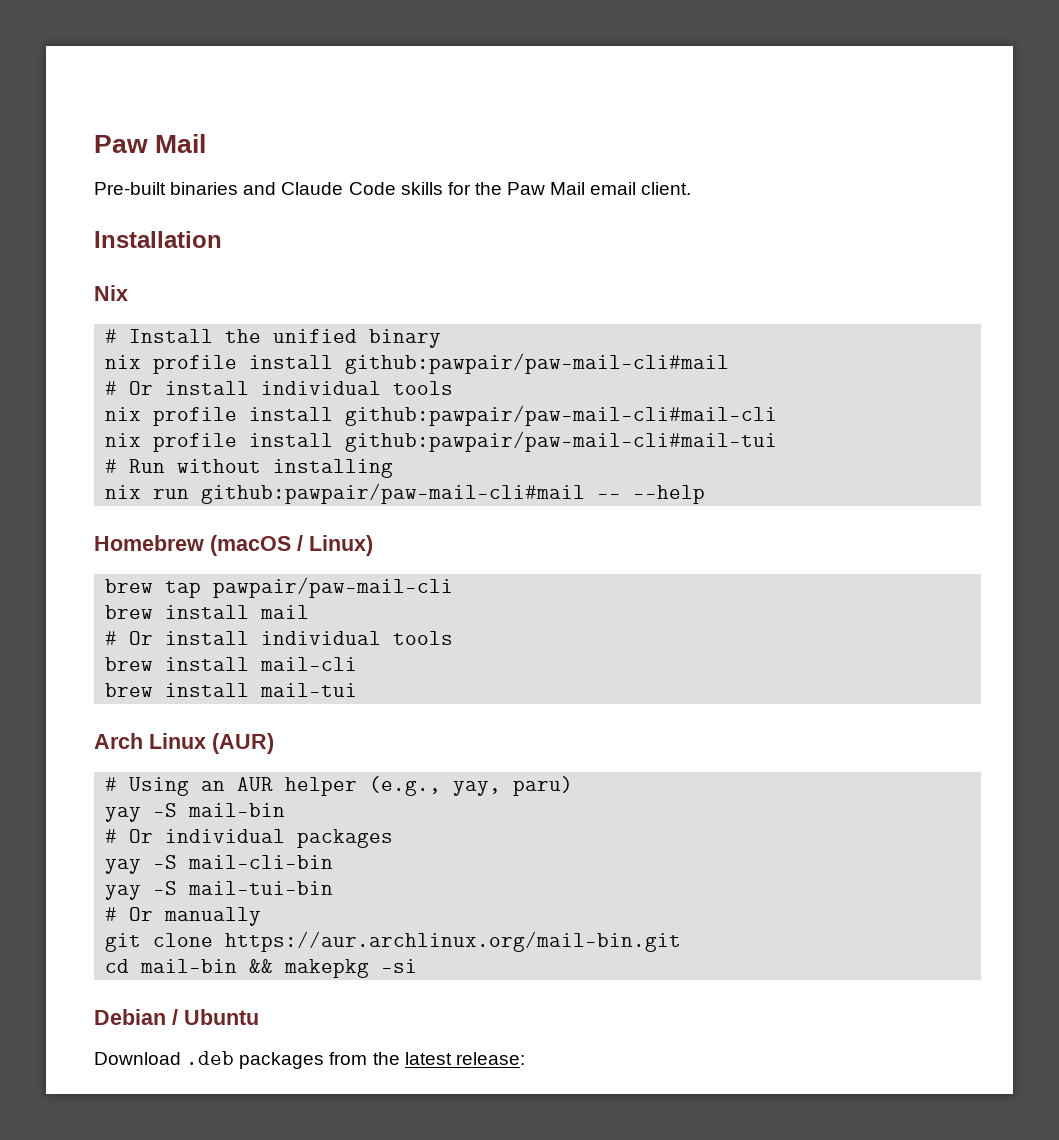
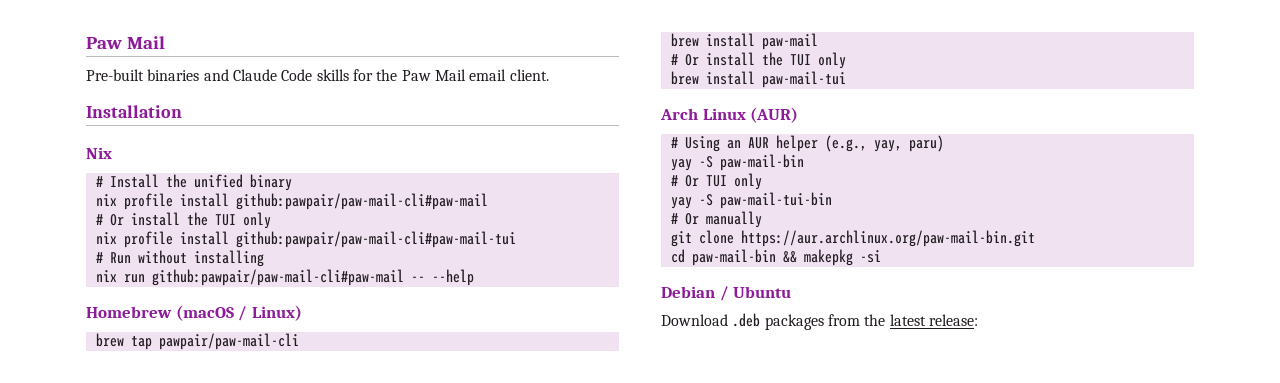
- nix profile install github:pawpair/paw-mail-cli#mail
- # Or install individual tools
- nix profile install github:pawpair/paw-mail-cli#mail-cli
- nix profile install github:pawpair/paw-mail-cli#mail-tui
+ nix profile install github:pawpair/paw-mail-cli#paw-mail
+ # Or install the TUI only
+ nix profile install github:pawpair/paw-mail-cli#paw-mail-tui
- nix run github:pawpair/paw-mail-cli#mail -- --help
+ nix run github:pawpair/paw-mail-cli#paw-mail -- --help
- brew install mail
- # Or install individual tools
- brew install mail-cli
- brew install mail-tui
+ brew install paw-mail
+ # Or install the TUI only
+ brew install paw-mail-tui
- yay -S mail-bin
- # Or individual packages
- yay -S mail-cli-bin
- yay -S mail-tui-bin
+ yay -S paw-mail-bin
+ # Or TUI only
+ yay -S paw-mail-tui-bin
- git clone https://aur.archlinux.org/mail-bin.git
+ git clone https://aur.archlinux.org/paw-mail-bin.git
- cd mail-bin && makepkg -si
+ cd paw-mail-bin && makepkg -si

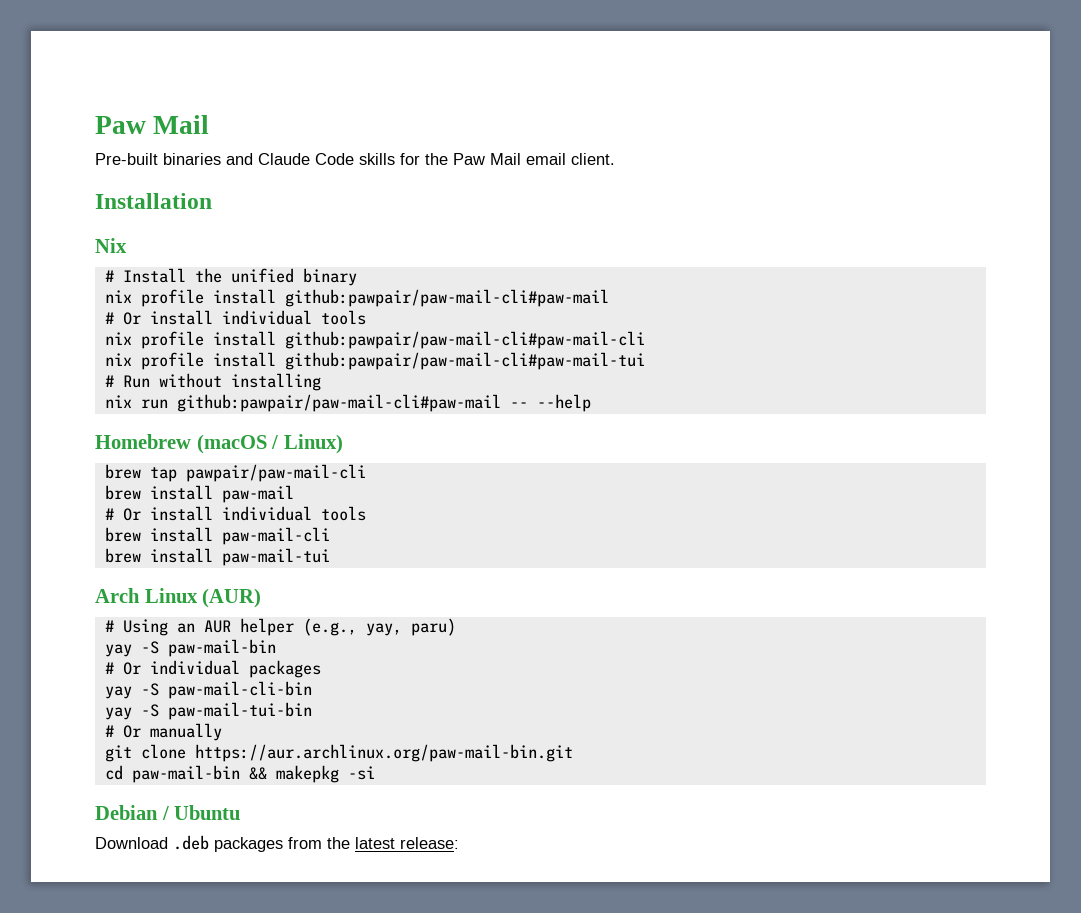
  nix profile install github:pawpair/paw-mail-cli#paw-mail
- # Or install the TUI only
+ # Or install individual tools
+ nix profile install github:pawpair/paw-mail-cli#paw-mail-cli
  brew install paw-mail
- # Or install the TUI only
+ # Or install individual tools
+ brew install paw-mail-cli
- # Or TUI only
+ # Or individual packages
+ yay -S paw-mail-cli-bin

